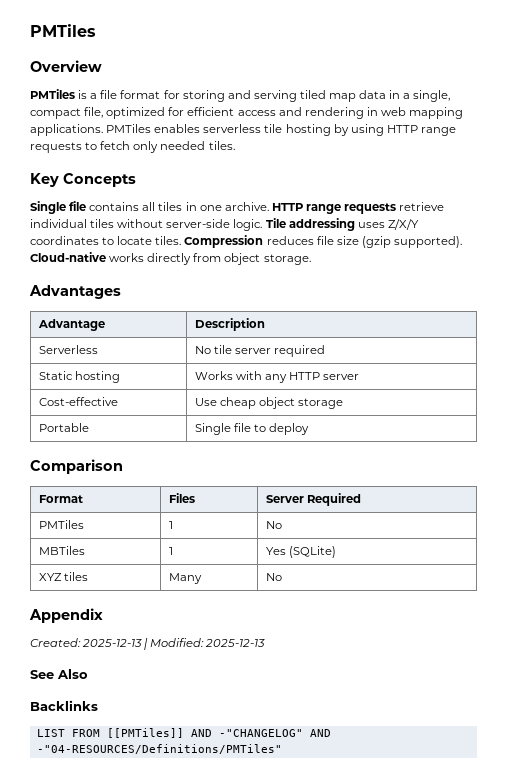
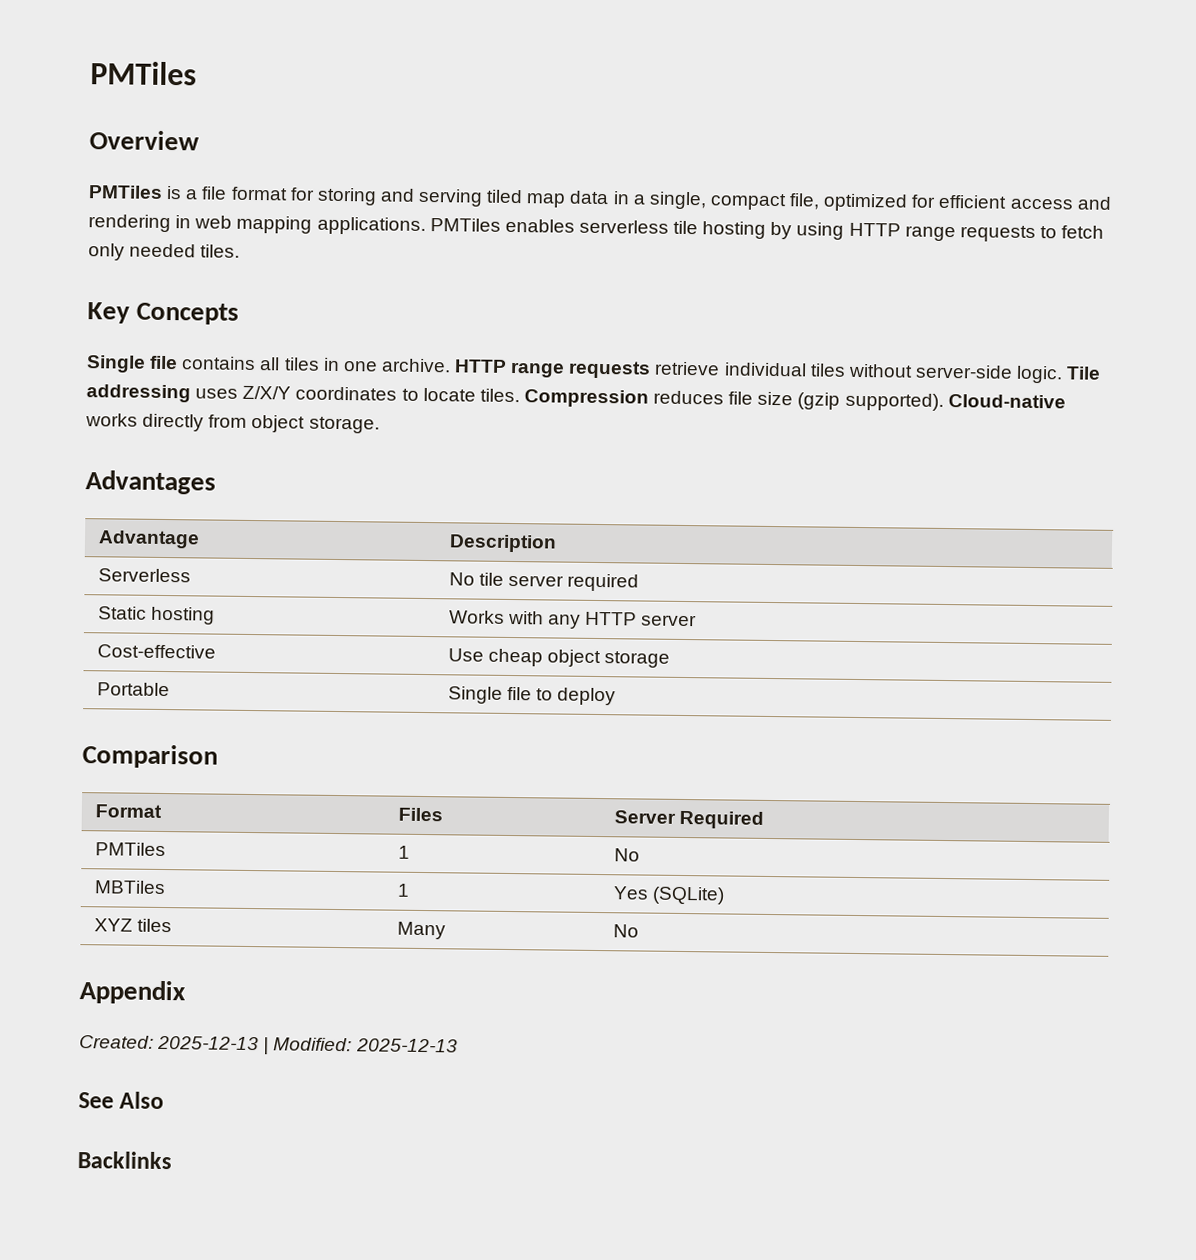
- LIST FROM [[PMTiles]] AND -"CHANGELOG" AND -"04-RESOURCES/Definitions/PMTiles"

